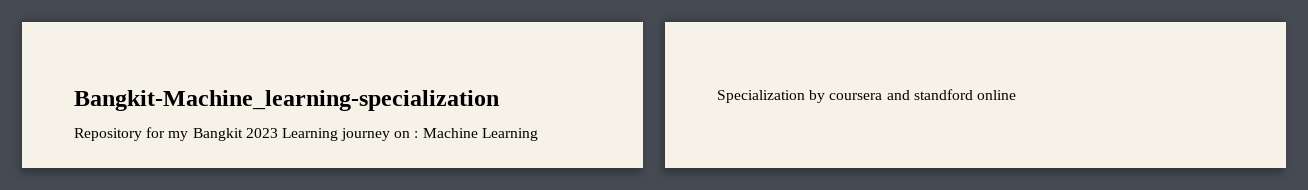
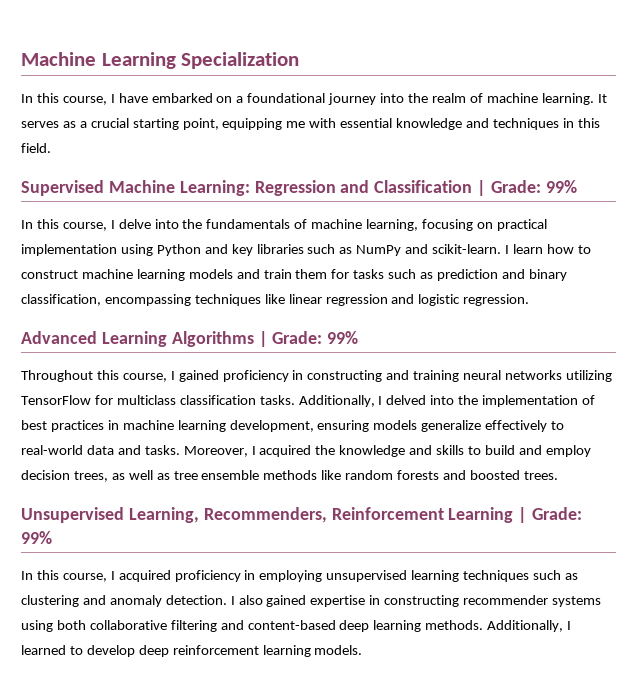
- Bangkit-Machine_learning-specialization
- Repository for my Bangkit 2023 Learning journey on : Machine Learning Specialization by coursera and standford online
+ Machine Learning Specialization
+ In this course, I have embarked on a foundational journey into the realm of machine learning. It serves as a crucial starting point, equipping me with essential knowledge and techniques in this field.
+ Supervised Machine Learning: Regression and Classification | Grade: 99%
+ In this course, I delve into the fundamentals of machine learning, focusing on practical implementation using Python and key libraries such as NumPy and scikit-learn. I learn how to construct machine learning models and train them for tasks such as prediction and binary classification, encompassing techniques like linear regression and logistic regression.
+ Advanced Learning Algorithms | Grade: 99%
+ Throughout this course, I gained proficiency in constructing and training neural networks utilizing TensorFlow for multiclass classification tasks. Additionally, I delved into the implementation of best practices in machine learning development, ensuring models generalize effectively to real-world data and tasks. Moreover, I acquired the knowledge and skills to build and employ decision trees, as well as tree ensemble methods like random forests and boosted trees.
+ Unsupervised Learning, Recommenders, Reinforcement Learning | Grade: 99%
+ In this course, I acquired proficiency in employing unsupervised learning techniques such as clustering and anomaly detection. I also gained expertise in constructing recommender systems using both collaborative filtering and content-based deep learning methods. Additionally, I learned to develop deep reinforcement learning models.

